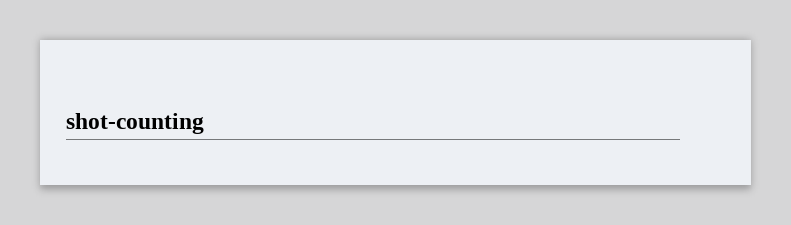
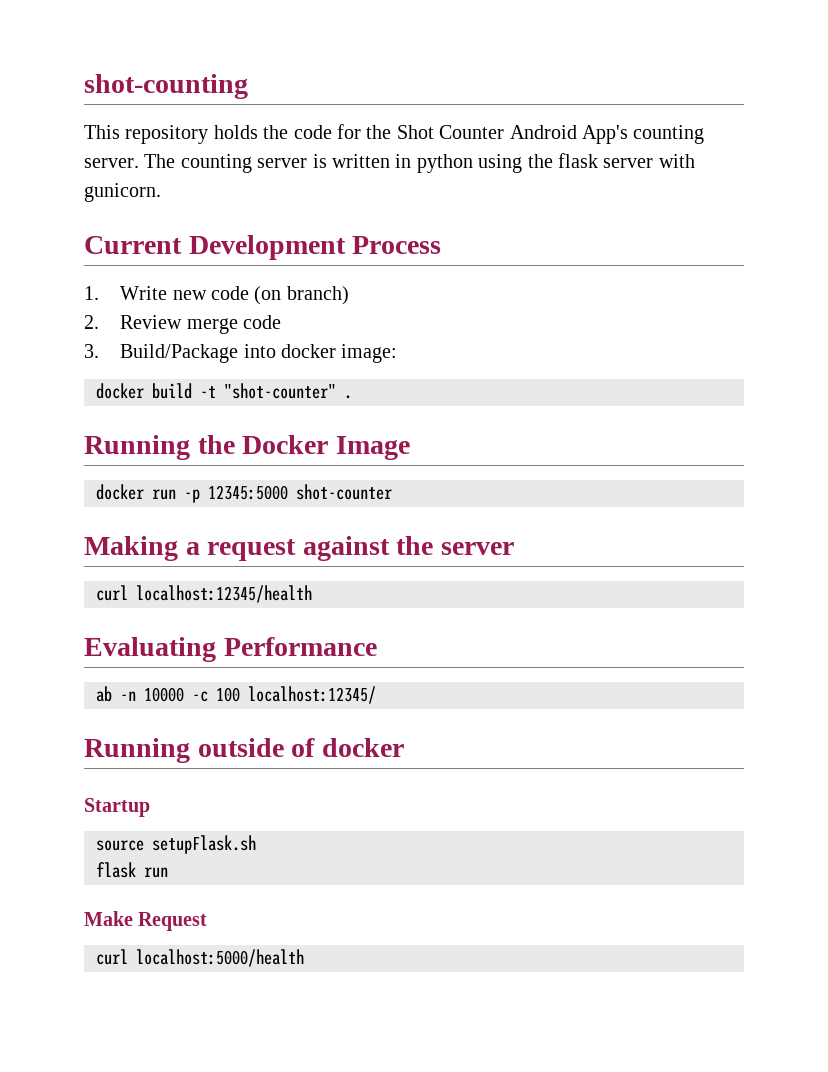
+ This repository holds the code for the Shot Counter Android App's counting server. The counting server is written in python using the flask server with gunicorn.
+ Current Development Process
+ 1. Write new code (on branch)
+ 2. Review merge code
+ 3. Build/Package into docker image:
+ docker build -t "shot-counter" .
+ Running the Docker Image
+ docker run -p 12345:5000 shot-counter
+ Making a request against the server
+ curl localhost:12345/health
+ Evaluating Performance
+ ab -n 10000 -c 100 localhost:12345/
+ Running outside of docker
+ Startup
+ source setupFlask.sh
+ flask run
+ Make Request
+ curl localhost:5000/health

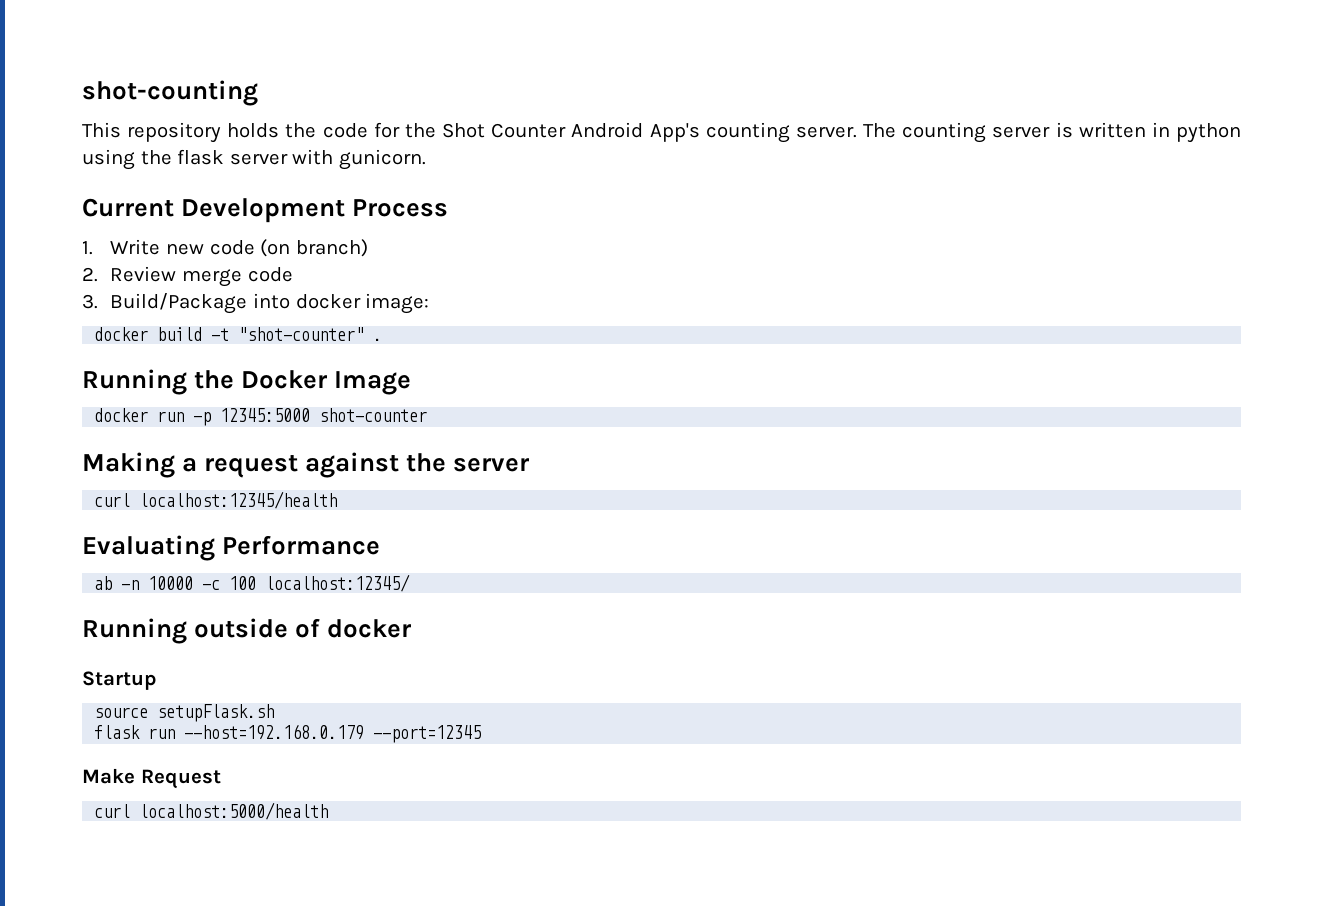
- flask run
+ flask run --host=192.168.0.179 --port=12345

